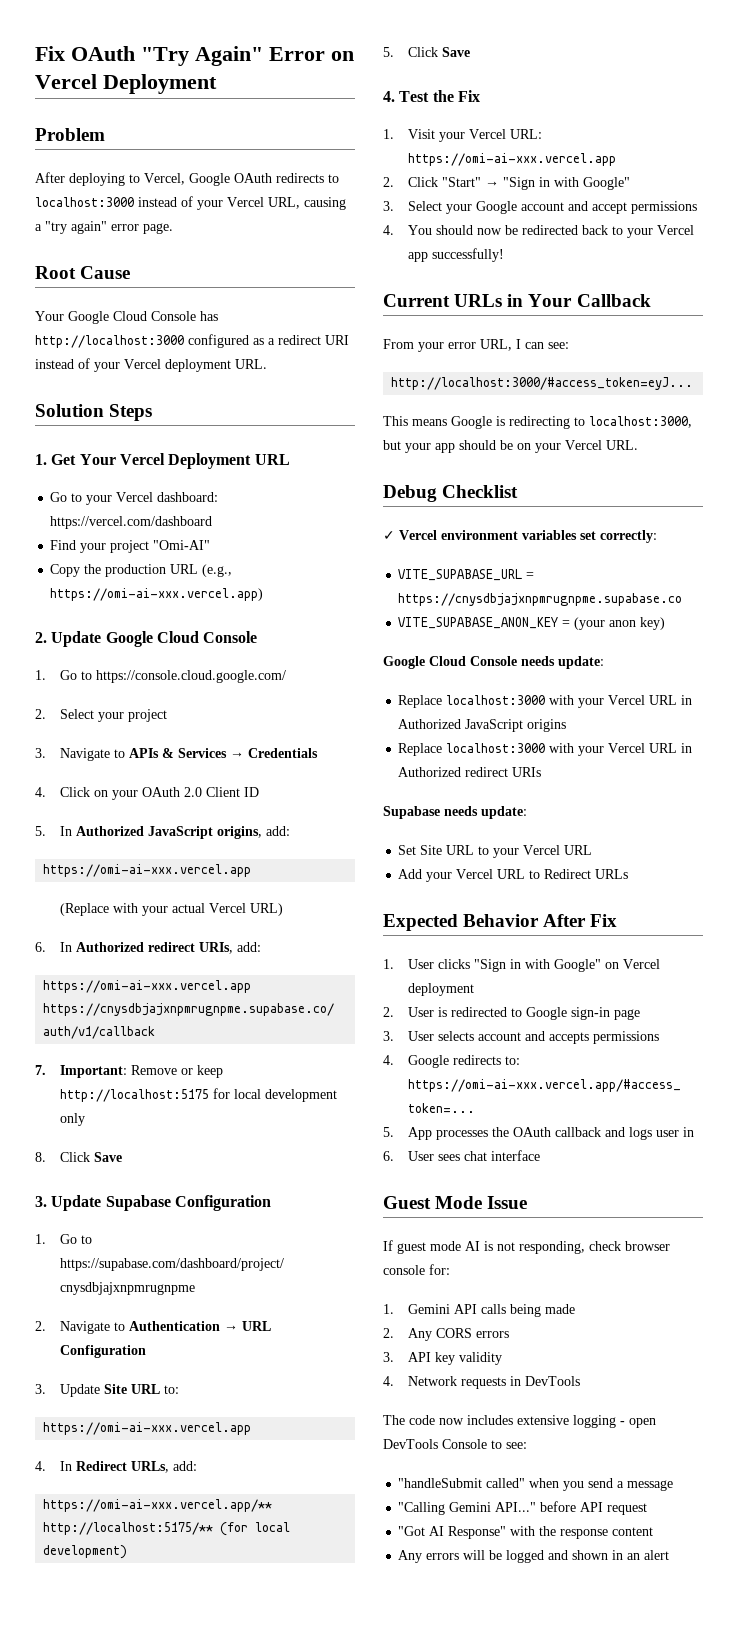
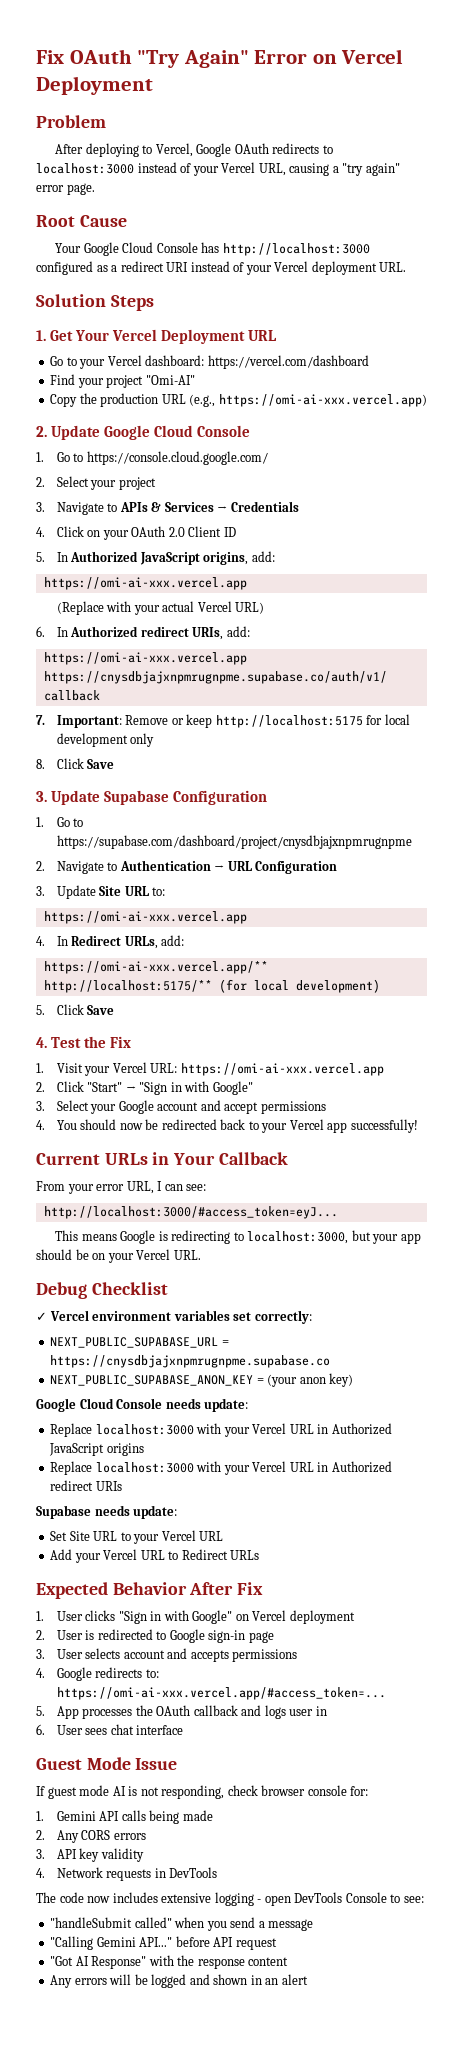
- VITE_SUPABASE_URL = https://cnysdbjajxnpmrugnpme.supabase.co
+ NEXT_PUBLIC_SUPABASE_URL = https://cnysdbjajxnpmrugnpme.supabase.co
- VITE_SUPABASE_ANON_KEY = (your anon key)
+ NEXT_PUBLIC_SUPABASE_ANON_KEY = (your anon key)

